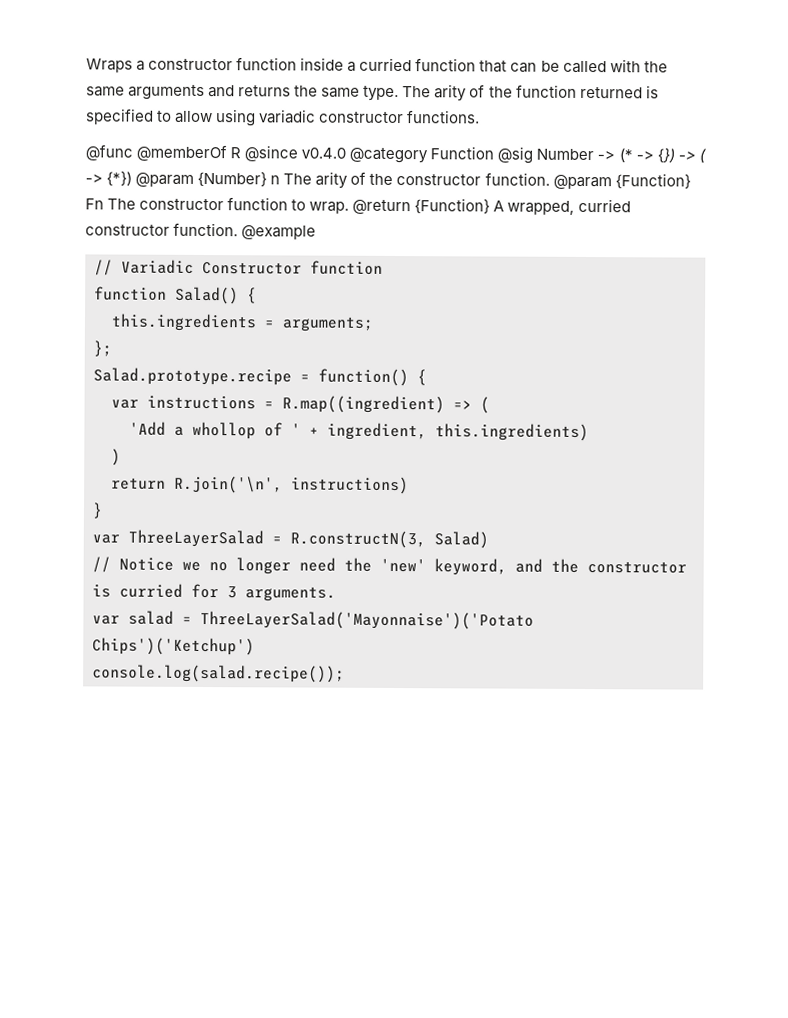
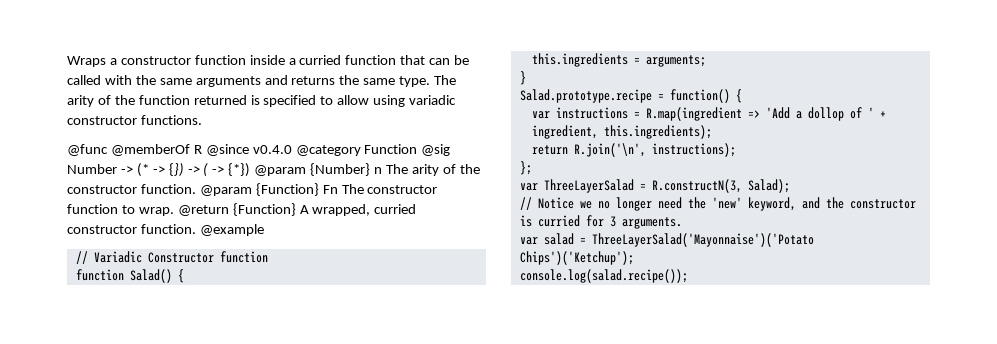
- };
+ }
- var instructions = R.map((ingredient) => (
- 'Add a whollop of ' + ingredient, this.ingredients)
- )
+ var instructions = R.map(ingredient => 'Add a dollop of ' + ingredient, this.ingredients);
- return R.join('\n', instructions)
- }
+ return R.join('\n', instructions);
+ };
- var ThreeLayerSalad = R.constructN(3, Salad)
+ var ThreeLayerSalad = R.constructN(3, Salad);
- var salad = ThreeLayerSalad('Mayonnaise')('Potato Chips')('Ketchup')
+ var salad = ThreeLayerSalad('Mayonnaise')('Potato Chips')('Ketchup');

